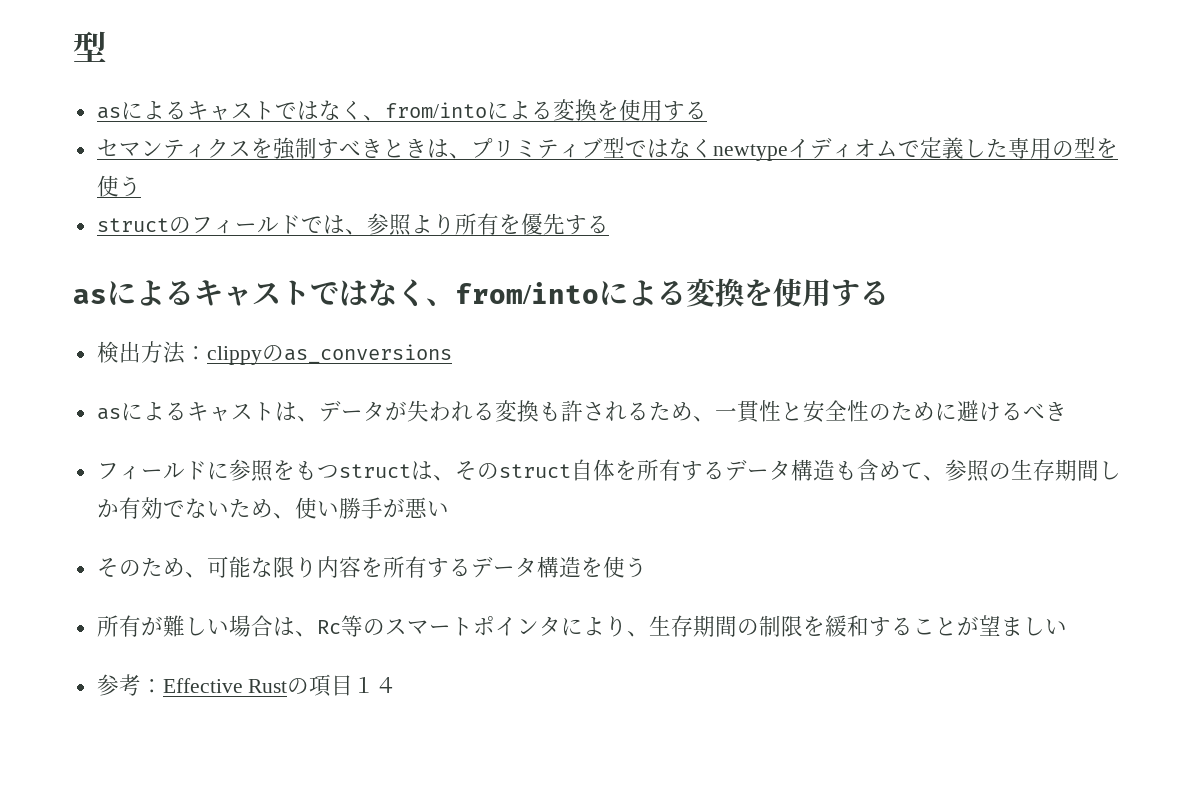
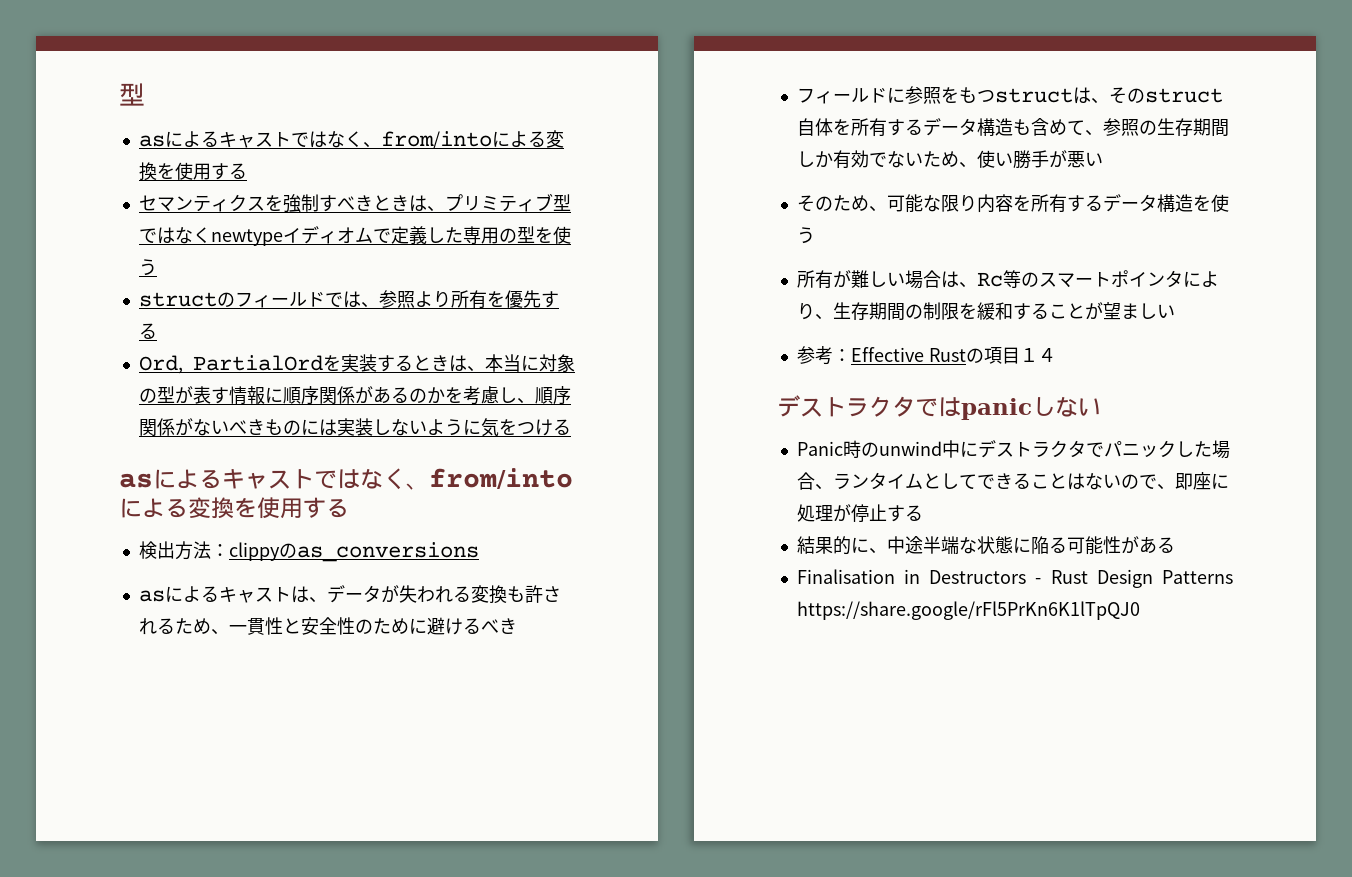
+ Ord, PartialOrdを実装するときは、本当に対象の型が表す情報に順序関係があるのかを考慮し、順序関係がないべきものには実装しないように気をつける
+ デストラクタではpanicしない
+ Panic時のunwind中にデストラクタでパニックした場合、ランタイムとしてできることはないので、即座に処理が停止する
+ 結果的に、中途半端な状態に陥る可能性がある
+ Finalisation in Destructors - Rust Design Patterns https://share.google/rFl5PrKn6K1lTpQJ0

